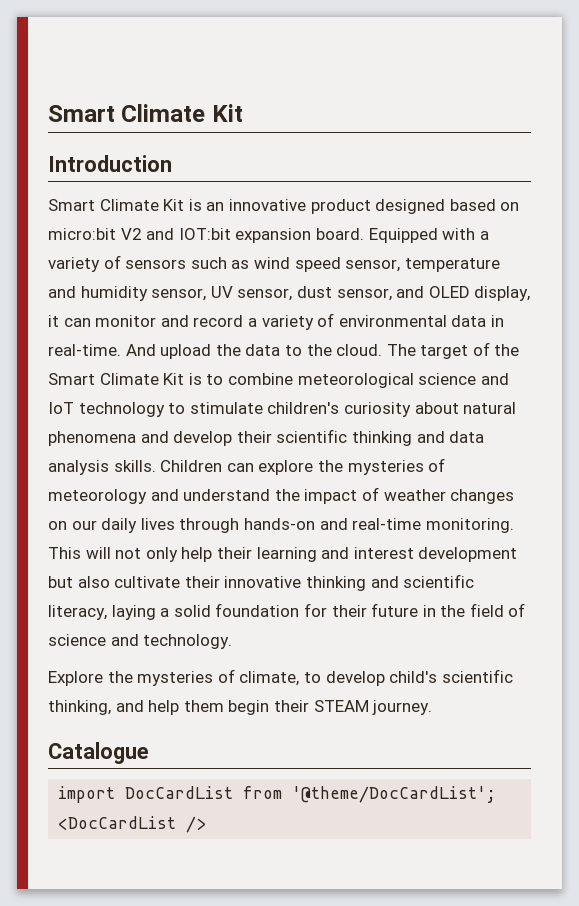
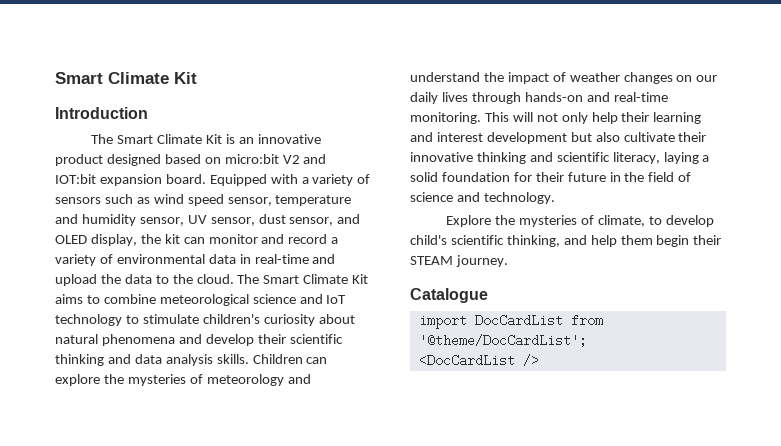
- Smart Climate Kit is an innovative product designed based on micro:bit V2 and IOT:bit expansion board.
+ The Smart Climate Kit is an innovative product designed based on micro:bit V2 and IOT:bit expansion board.
- Equipped with a variety of sensors such as wind speed sensor, temperature and humidity sensor, UV sensor, dust sensor, and OLED display, it can monitor and record a variety of environmental data in real-time. And upload the data to the cloud.
+ Equipped with a variety of sensors such as wind speed sensor, temperature and humidity sensor, UV sensor, dust sensor, and OLED display, the kit can monitor and record a variety of environmental data in real-time and upload the data to the cloud.
- The target of the Smart Climate Kit is to combine meteorological science and IoT technology to stimulate children's curiosity about natural phenomena and develop their scientific thinking and data analysis skills.
+ The Smart Climate Kit aims to combine meteorological science and IoT technology to stimulate children's curiosity about natural phenomena and develop their scientific thinking and data analysis skills.

